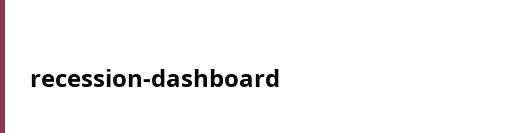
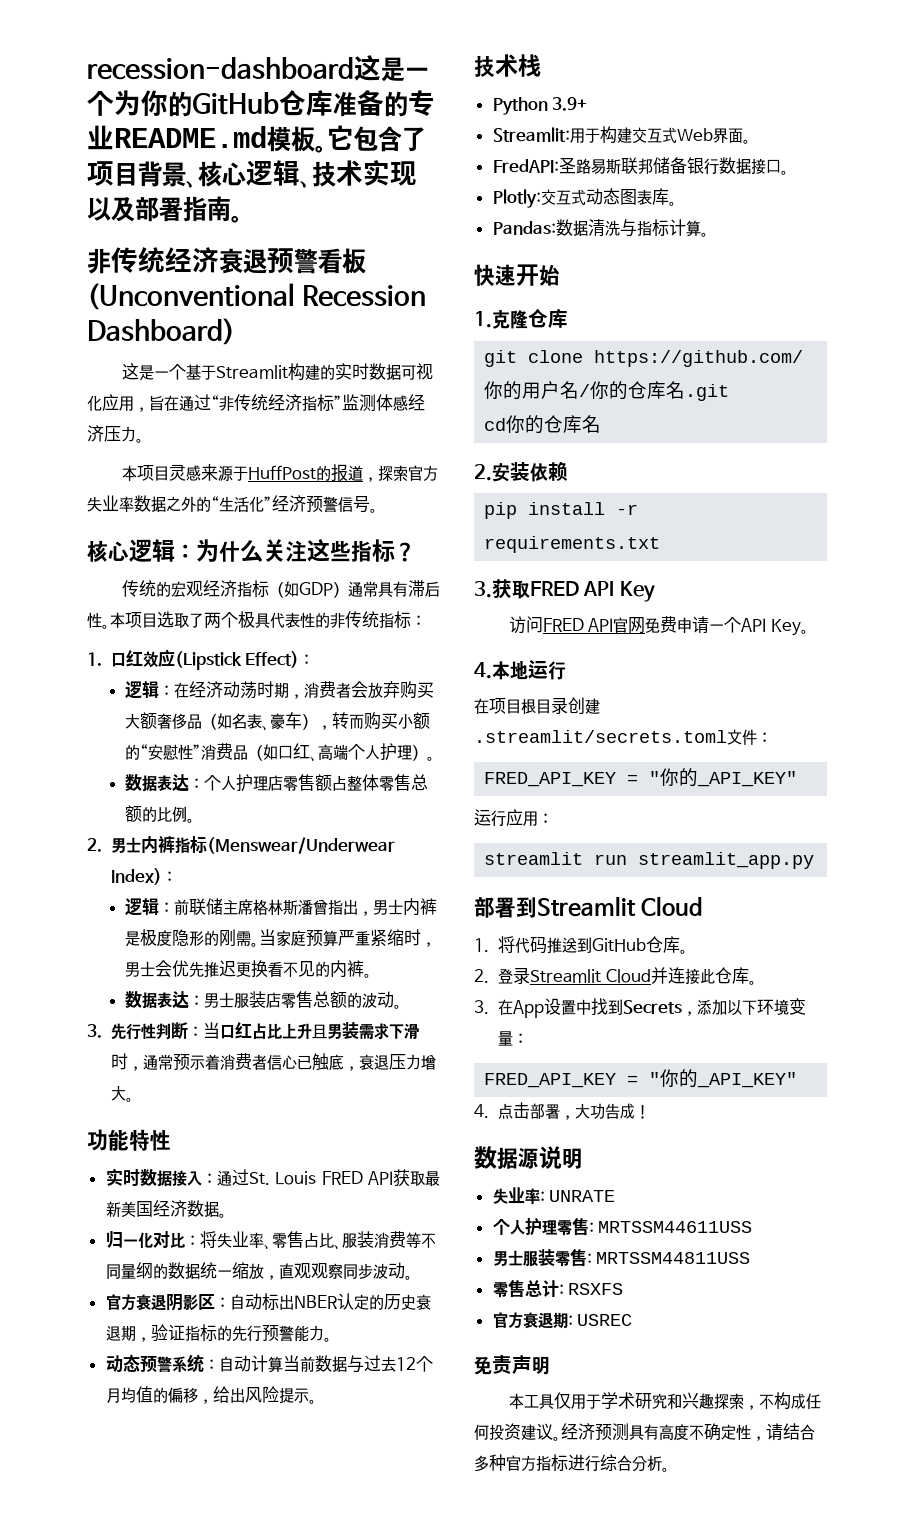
- recession-dashboard
+ recession-dashboard这是一个为你的GitHub仓库准备的专业README.md模板。它包含了项目背景、核心逻辑、技术实现以及部署指南。
+ 非传统经济衰退预警看板(Unconventional Recession Dashboard)
+ 这是一个基于Streamlit构建的实时数据可视化应用，旨在通过“非传统经济指标”监测体感经济压力。
+ 本项目灵感来源于HuffPost的报道，探索官方失业率数据之外的“生活化”经济预警信号。
+ 核心逻辑：为什么关注这些指标？
+ 传统的宏观经济指标（如GDP）通常具有滞后性。本项目选取了两个极具代表性的非传统指标：
+ 1.口红效应(Lipstick Effect)：
+ 逻辑：在经济动荡时期，消费者会放弃购买大额奢侈品（如名表、豪车），转而购买小额的“安慰性”消费品（如口红、高端个人护理）。
+ 数据表达：个人护理店零售额占整体零售总额的比例。
+ 2.男士内裤指标(Menswear/Underwear Index)：
+ 逻辑：前联储主席格林斯潘曾指出，男士内裤是极度隐形的刚需。当家庭预算严重紧缩时，男士会优先推迟更换看不见的内裤。
+ 数据表达：男士服装店零售总额的波动。
+ 3.先行性判断：当口红占比上升且男装需求下滑时，通常预示着消费者信心已触底，衰退压力增大。
+ 功能特性
+ 实时数据接入：通过St. Louis FRED API获取最新美国经济数据。
+ 归一化对比：将失业率、零售占比、服装消费等不同量纲的数据统一缩放，直观观察同步波动。
+ 官方衰退阴影区：自动标出NBER认定的历史衰退期，验证指标的先行预警能力。
+ 动态预警系统：自动计算当前数据与过去12个月均值的偏移，给出风险提示。
+ 技术栈
+ Python 3.9+
+ Streamlit:用于构建交互式Web界面。
+ FredAPI:圣路易斯联邦储备银行数据接口。
+ Plotly:交互式动态图表库。
+ Pandas:数据清洗与指标计算。
+ 快速开始
+ 1.克隆仓库
+ git clone https://github.com/你的用户名/你的仓库名.git
+ cd你的仓库名
+ 2.安装依赖
+ pip install -r requirements.txt
+ 3.获取FRED API Key
+ 访问FRED API官网免费申请一个API Key。
+ 4.本地运行
+ 在项目根目录创建.streamlit/secrets.toml文件：
+ FRED_API_KEY = "你的_API_KEY"
+ 运行应用：
+ streamlit run streamlit_app.py
+ 部署到Streamlit Cloud
+ 1.将代码推送到GitHub仓库。
+ 2.登录Streamlit Cloud并连接此仓库。
+ 3.在App设置中找到Secrets，添加以下环境变量：
+ FRED_API_KEY = "你的_API_KEY"
+ 4.点击部署，大功告成！
+ 数据源说明
+ 失业率: UNRATE
+ 个人护理零售: MRTSSM44611USS
+ 男士服装零售: MRTSSM44811USS
+ 零售总计: RSXFS
+ 官方衰退期: USREC
+ 免责声明
+ 本工具仅用于学术研究和兴趣探索，不构成任何投资建议。经济预测具有高度不确定性，请结合多种官方指标进行综合分析。

